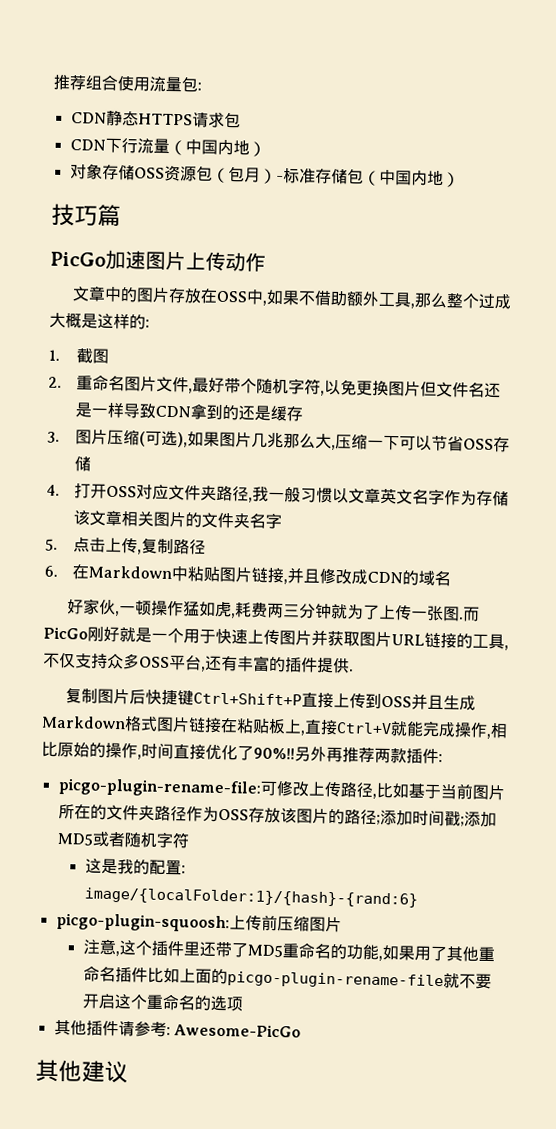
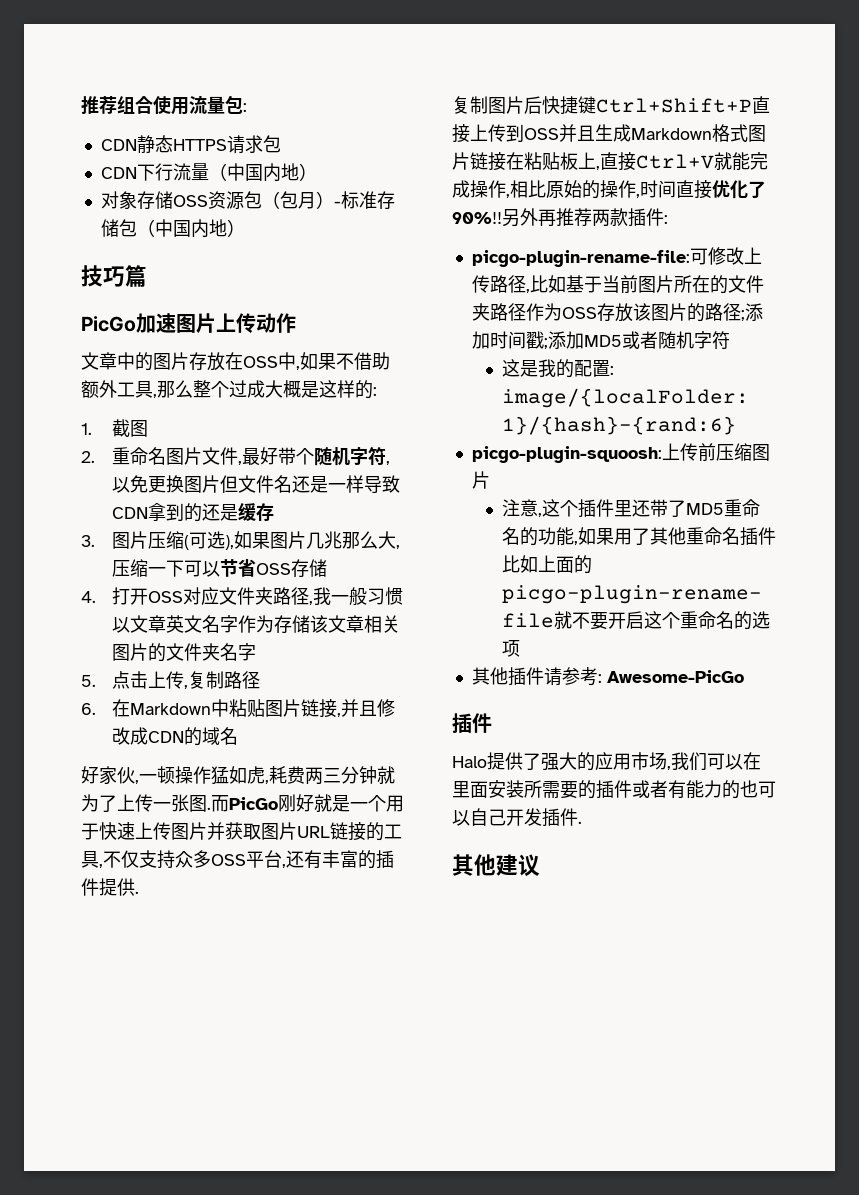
  其他插件请参考: Awesome-PicGo
+ 插件
+ Halo提供了强大的应用市场,我们可以在里面安装所需要的插件或者有能力的也可以自己开发插件.

